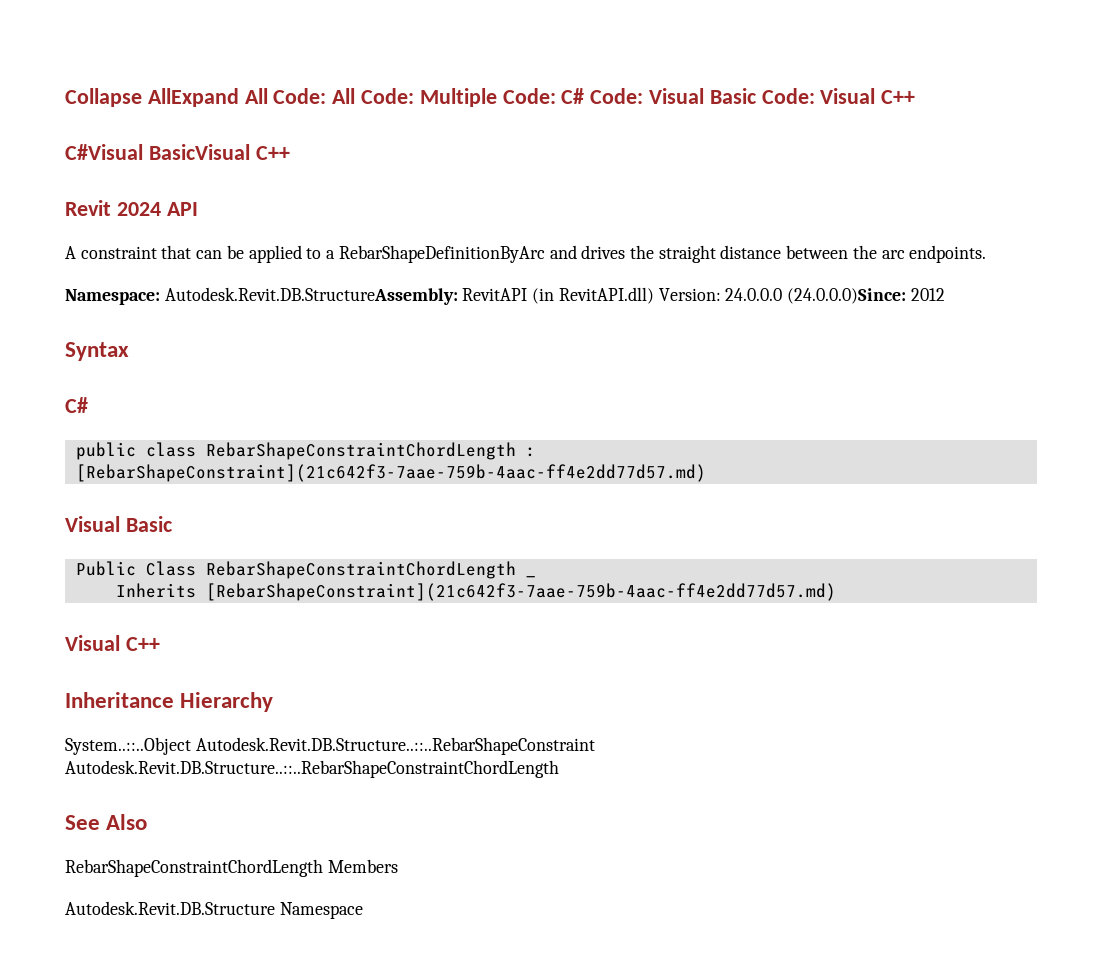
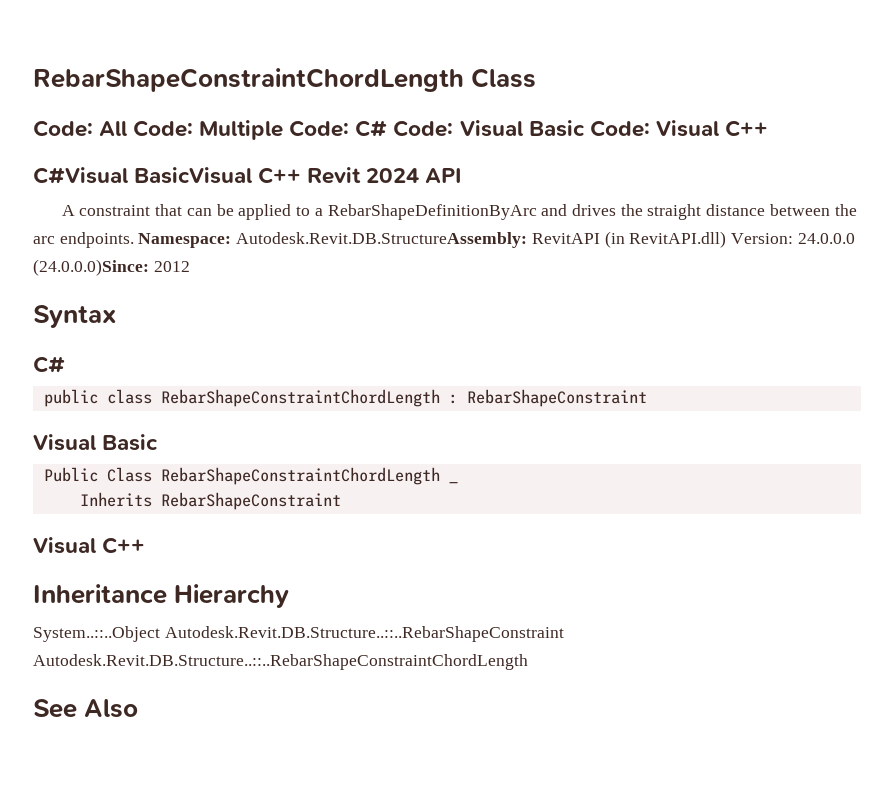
- Collapse AllExpand All Code: All Code: Multiple Code: C# Code: Visual Basic Code: Visual C++
+ RebarShapeConstraintChordLength Class
+ Code: All Code: Multiple Code: C# Code: Visual Basic Code: Visual C++
- C#Visual BasicVisual C++
- Revit 2024 API
+ C#Visual BasicVisual C++ Revit 2024 API
- A constraint that can be applied to a RebarShapeDefinitionByArc and drives the straight distance between the arc endpoints.
- Namespace: Autodesk.Revit.DB.StructureAssembly: RevitAPI (in RevitAPI.dll) Version: 24.0.0.0 (24.0.0.0)Since: 2012
+ A constraint that can be applied to a RebarShapeDefinitionByArc and drives the straight distance between the arc endpoints. Namespace: Autodesk.Revit.DB.StructureAssembly: RevitAPI (in RevitAPI.dll) Version: 24.0.0.0 (24.0.0.0)Since: 2012
- public class RebarShapeConstraintChordLength : [RebarShapeConstraint](21c642f3-7aae-759b-4aac-ff4e2dd77d57.md)
+ public class RebarShapeConstraintChordLength : RebarShapeConstraint
- Inherits [RebarShapeConstraint](21c642f3-7aae-759b-4aac-ff4e2dd77d57.md)
+ Inherits RebarShapeConstraint
- RebarShapeConstraintChordLength Members
- Autodesk.Revit.DB.Structure Namespace

